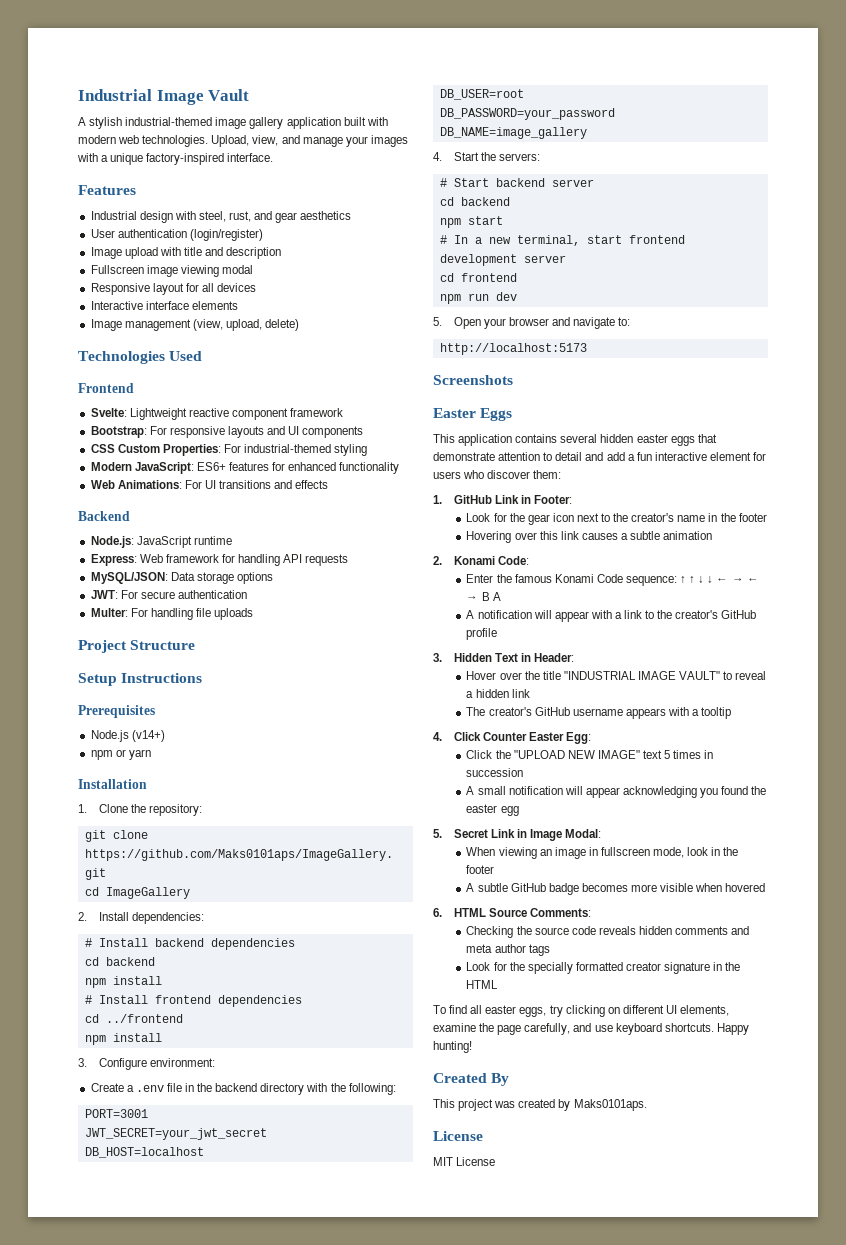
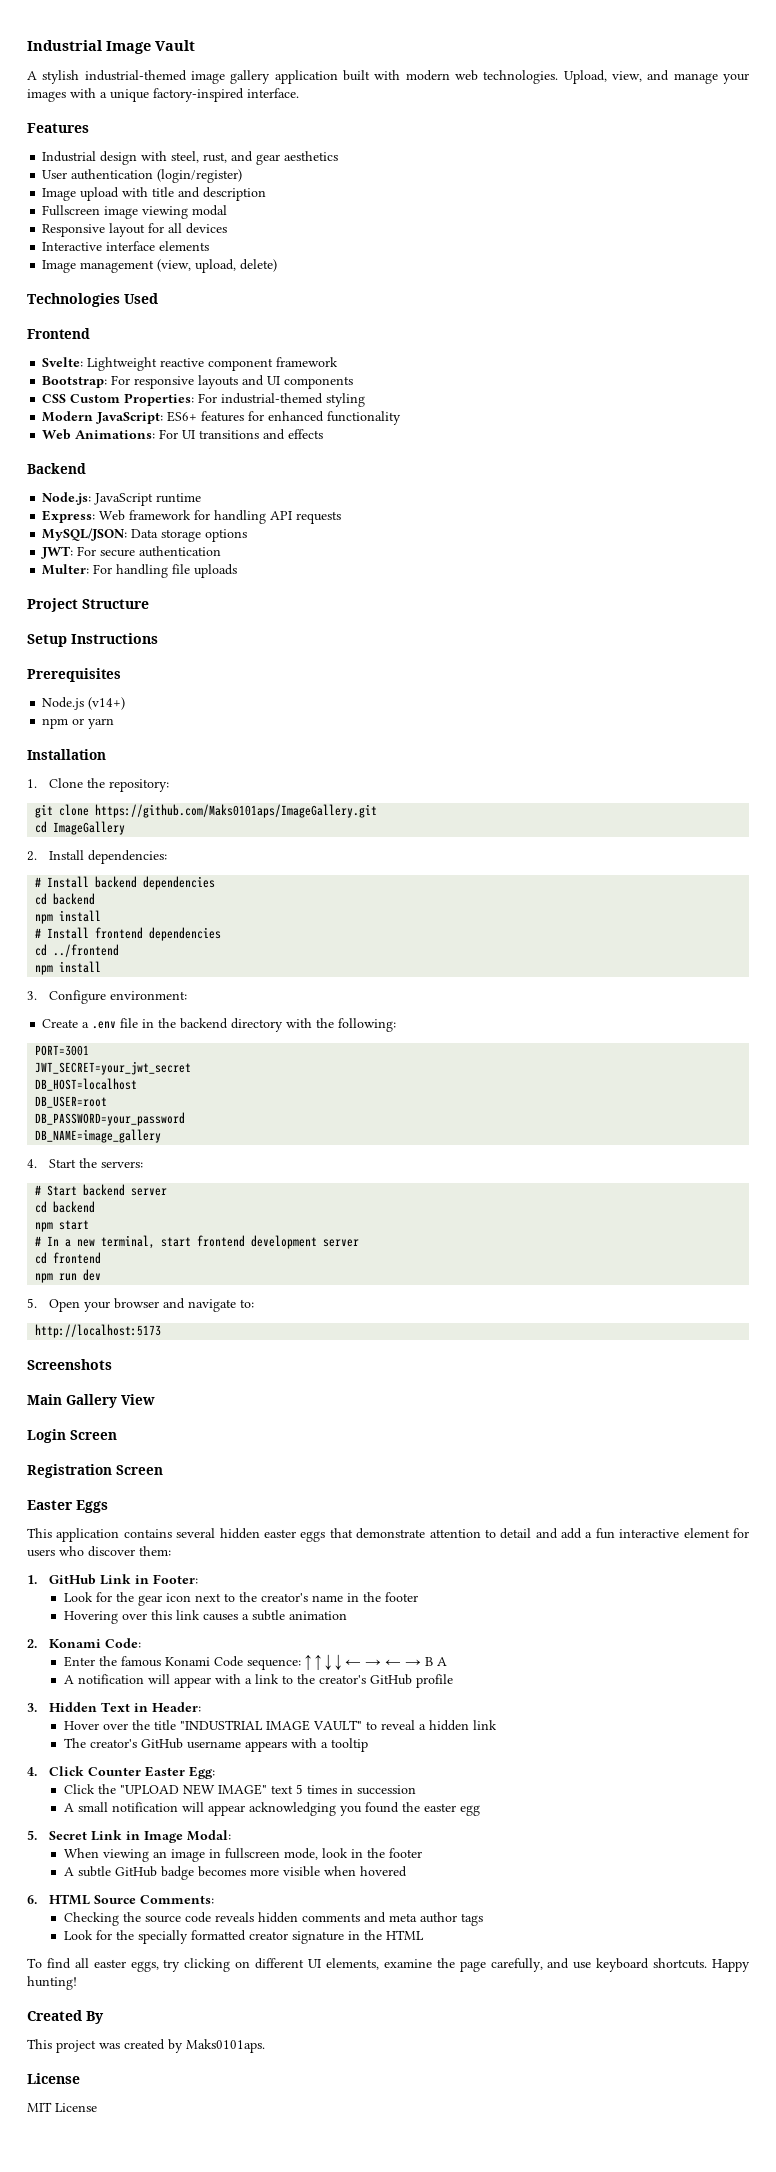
+ Main Gallery View
+ Login Screen
+ Registration Screen

